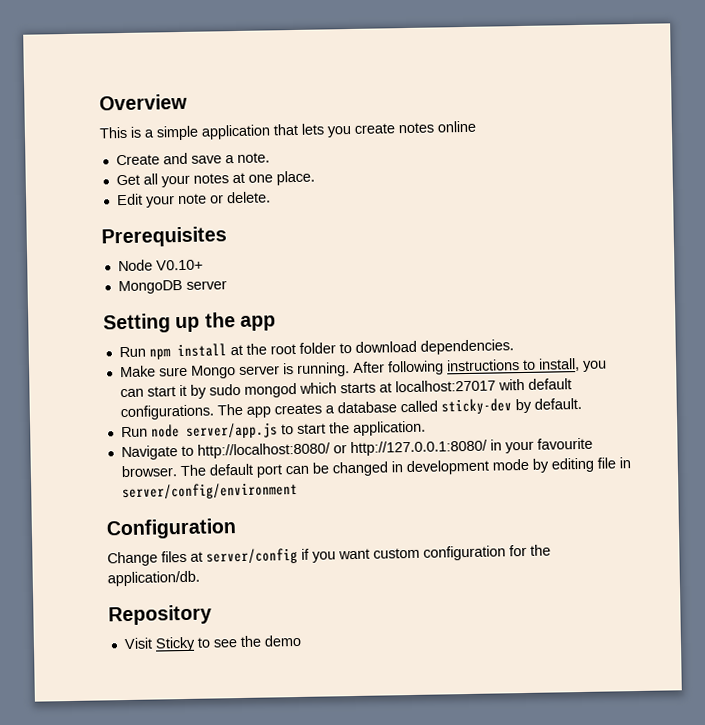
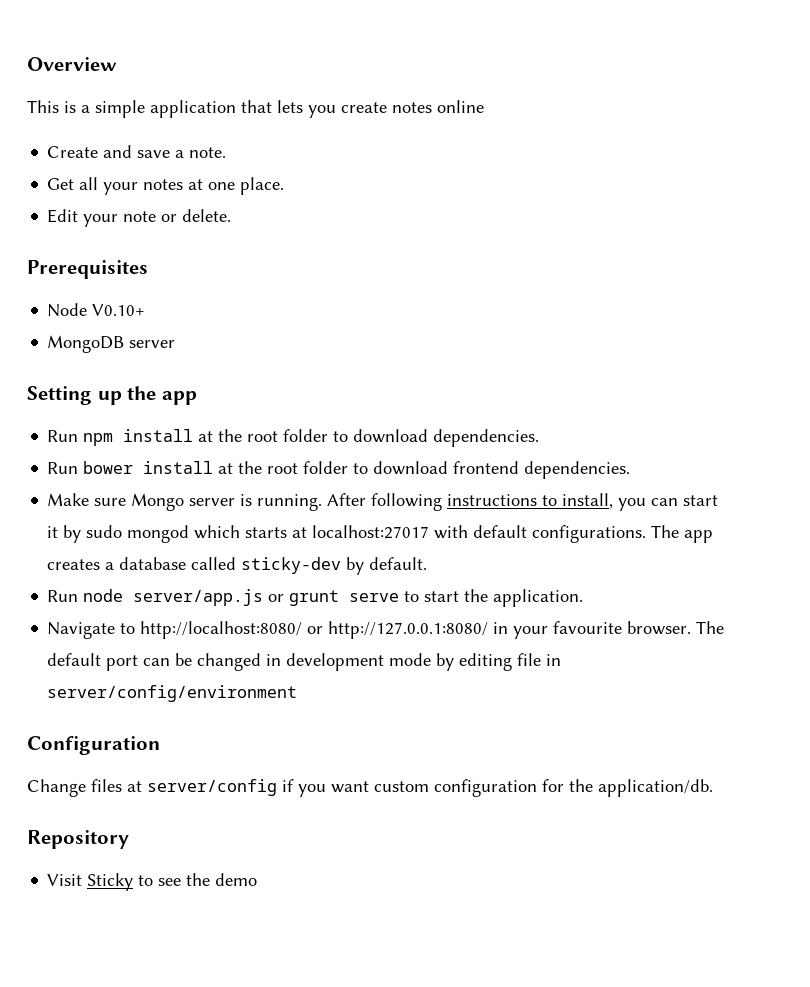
+ Run bower install at the root folder to download frontend dependencies.
- Run node server/app.js to start the application.
+ Run node server/app.js or grunt serve to start the application.

